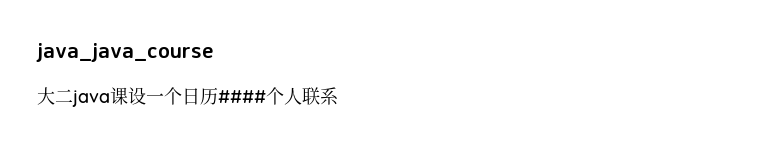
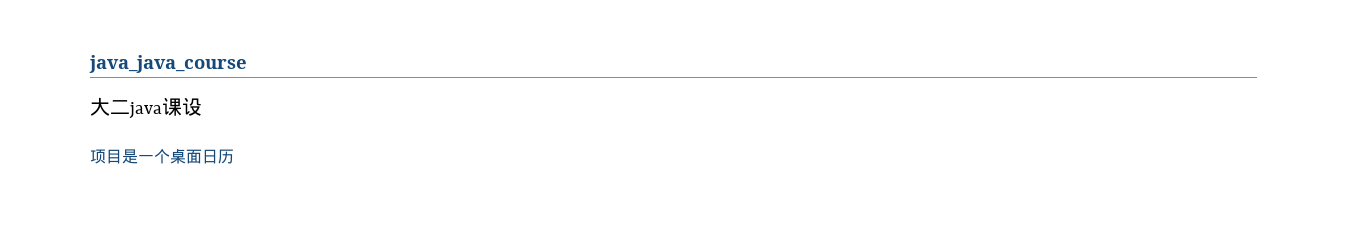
- 大二java课设一个日历####个人联系
+ 大二java课设
+ 项目是一个桌面日历

